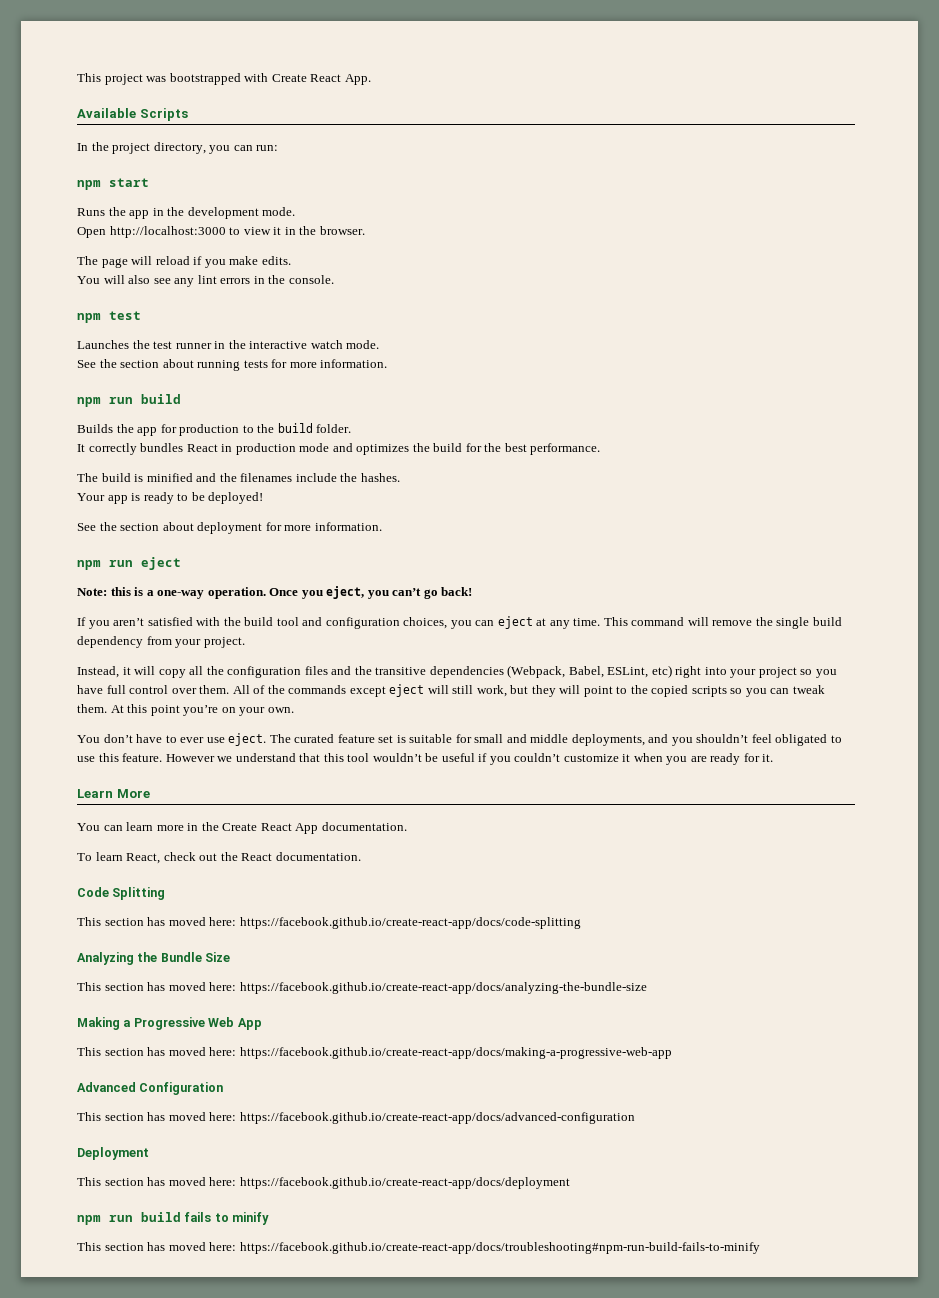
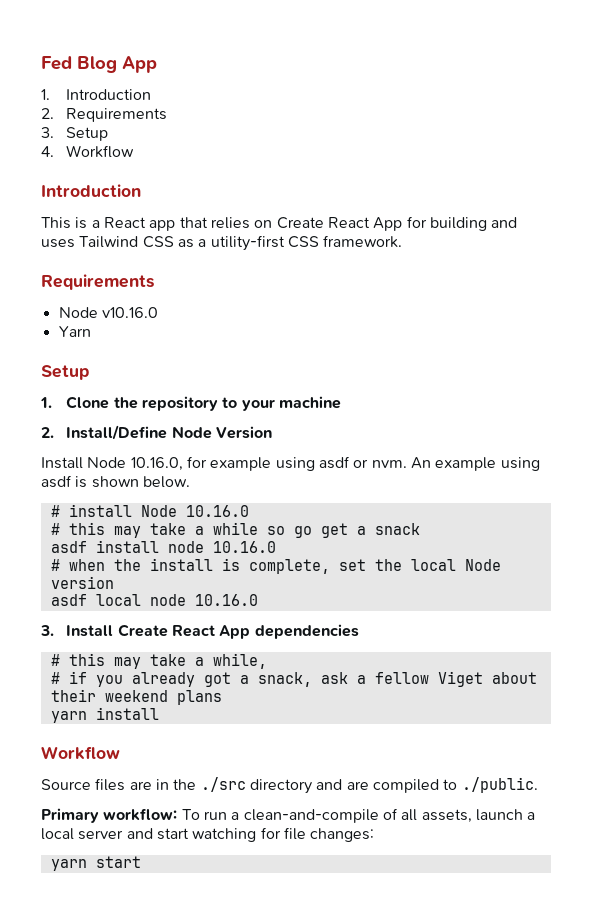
- This project was bootstrapped with Create React App.
- Available Scripts
- In the project directory, you can run:
- npm start
- Runs the app in the development mode.
- Open http://localhost:3000 to view it in the browser.
- The page will reload if you make edits.
- You will also see any lint errors in the console.
- npm test
- Launches the test runner in the interactive watch mode.
- See the section about running tests for more information.
- npm run build
- Builds the app for production to the build folder.
- It correctly bundles React in production mode and optimizes the build for the best performance.
- The build is minified and the filenames include the hashes.
- Your app is ready to be deployed!
- See the section about deployment for more information.
- npm run eject
- Note: this is a one-way operation. Once you eject, you can’t go back!
- If you aren’t satisfied with the build tool and configuration choices, you can eject at any time. This command will remove the single build dependency from your project.
- Instead, it will copy all the configuration files and the transitive dependencies (Webpack, Babel, ESLint, etc) right into your project so you have full control over them. All of the commands except eject will still work, but they will point to the copied scripts so you can tweak them. At this point you’re on your own.
- You don’t have to ever use eject. The curated feature set is suitable for small and middle deployments, and you shouldn’t feel obligated to use this feature. However we understand that this tool wouldn’t be useful if you couldn’t customize it when you are ready for it.
- Learn More
- You can learn more in the Create React App documentation.
- To learn React, check out the React documentation.
- Code Splitting
- This section has moved here: https://facebook.github.io/create-react-app/docs/code-splitting
- Analyzing the Bundle Size
- This section has moved here: https://facebook.github.io/create-react-app/docs/analyzing-the-bundle-size
- Making a Progressive Web App
- This section has moved here: https://facebook.github.io/create-react-app/docs/making-a-progressive-web-app
- Advanced Configuration
- This section has moved here: https://facebook.github.io/create-react-app/docs/advanced-configuration
- Deployment
- This section has moved here: https://facebook.github.io/create-react-app/docs/deployment
- npm run build fails to minify
- This section has moved here: https://facebook.github.io/create-react-app/docs/troubleshooting#npm-run-build-fails-to-minify
+ Fed Blog App
+ 1. Introduction
+ 2. Requirements
+ 3. Setup
+ 4. Workflow
+ Introduction
+ This is a React app that relies on Create React App for building and uses Tailwind CSS as a utility-first CSS framework.
+ Requirements
+ Node v10.16.0
+ Yarn
+ Setup
+ 1. Clone the repository to your machine
+ 2. Install/Define Node Version
+ Install Node 10.16.0, for example using asdf or nvm. An example using asdf is shown below.
+ # install Node 10.16.0
+ # this may take a while so go get a snack
+ asdf install node 10.16.0
+ # when the install is complete, set the local Node version
+ asdf local node 10.16.0
+ 3. Install Create React App dependencies
+ # this may take a while,
+ # if you already got a snack, ask a fellow Viget about their weekend plans
+ yarn install
+ Workflow
+ Source files are in the ./src directory and are compiled to ./public.
+ Primary workflow: To run a clean-and-compile of all assets, launch a local server and start watching for file changes:
+ yarn start

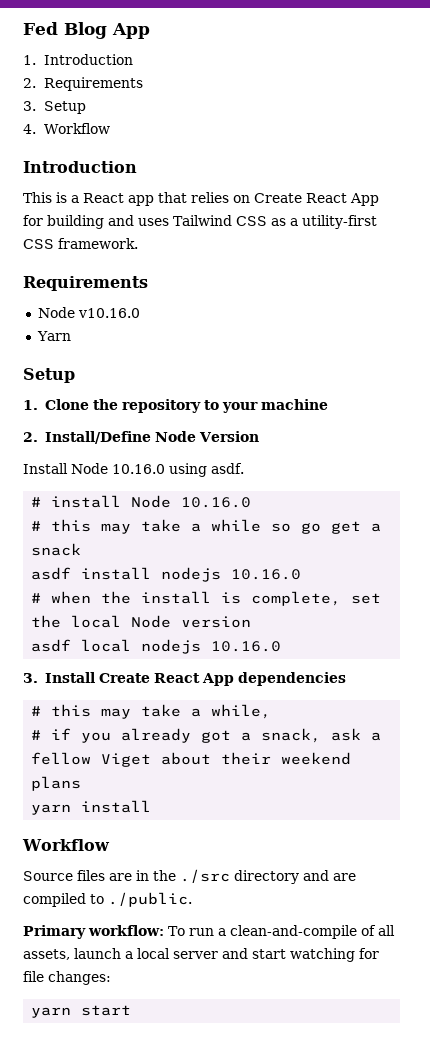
- Install Node 10.16.0, for example using asdf or nvm. An example using asdf is shown below.
+ Install Node 10.16.0 using asdf.
- asdf install node 10.16.0
+ asdf install nodejs 10.16.0
- asdf local node 10.16.0
+ asdf local nodejs 10.16.0

